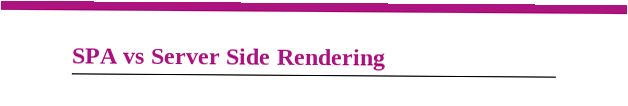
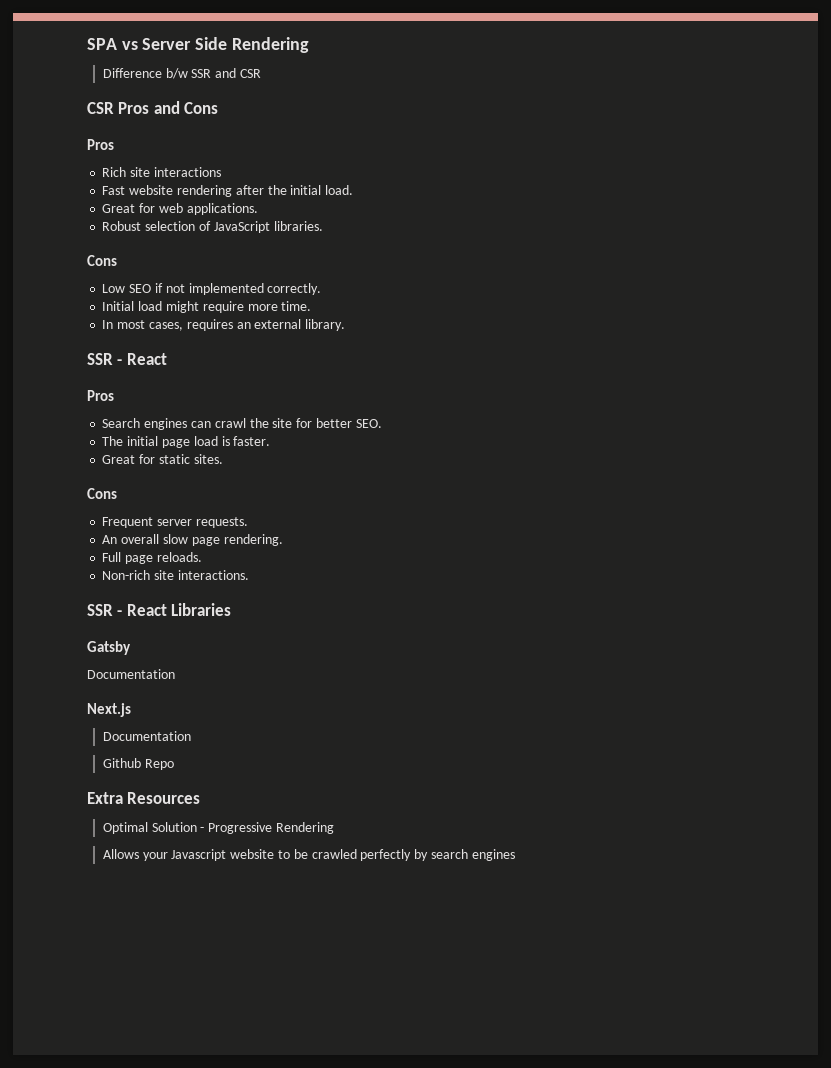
+ Difference b/w SSR and CSR
+ CSR Pros and Cons
+ Pros
+ Rich site interactions
+ Fast website rendering after the initial load.
+ Great for web applications.
+ Robust selection of JavaScript libraries.
+ Cons
+ Low SEO if not implemented correctly.
+ Initial load might require more time.
+ In most cases, requires an external library.
+ SSR - React
+ Pros
+ Search engines can crawl the site for better SEO.
+ The initial page load is faster.
+ Great for static sites.
+ Cons
+ Frequent server requests.
+ An overall slow page rendering.
+ Full page reloads.
+ Non-rich site interactions.
+ SSR - React Libraries
+ Gatsby
+ Documentation
+ Next.js
+ Documentation
+ Github Repo
+ Extra Resources
+ Optimal Solution - Progressive Rendering
+ Allows your Javascript website to be crawled perfectly by search engines

